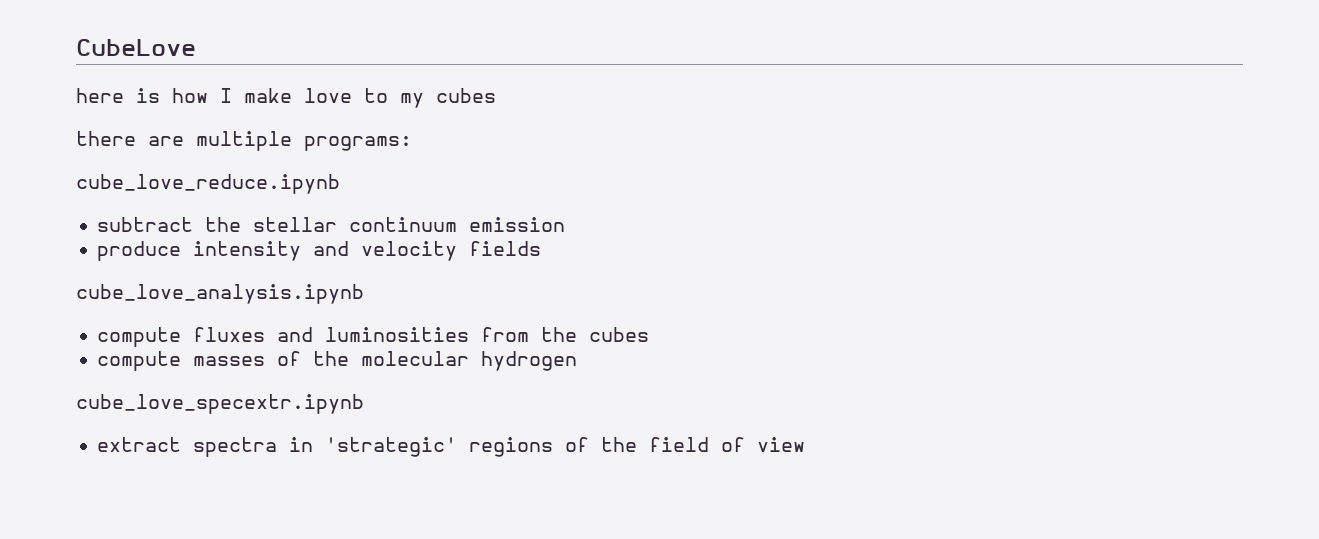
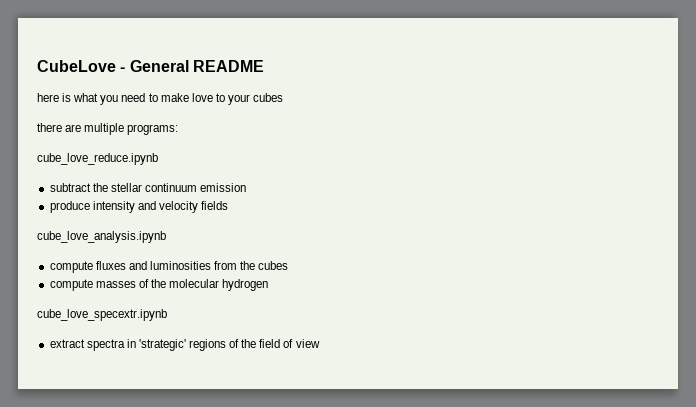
- CubeLove
+ CubeLove - General README
- here is how I make love to my cubes
+ here is what you need to make love to your cubes

